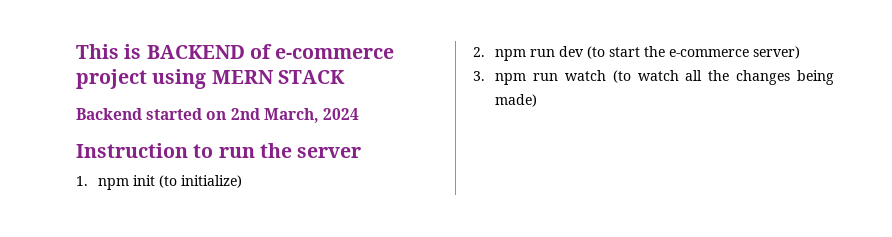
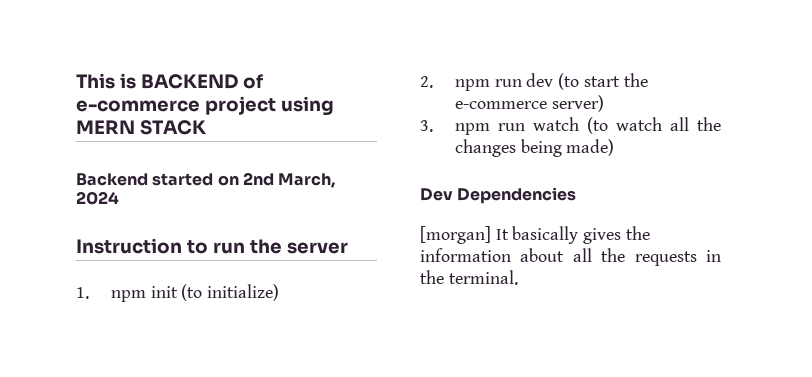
+ Dev Dependencies
+ [morgan] It basically gives the information about all the requests in the terminal.

